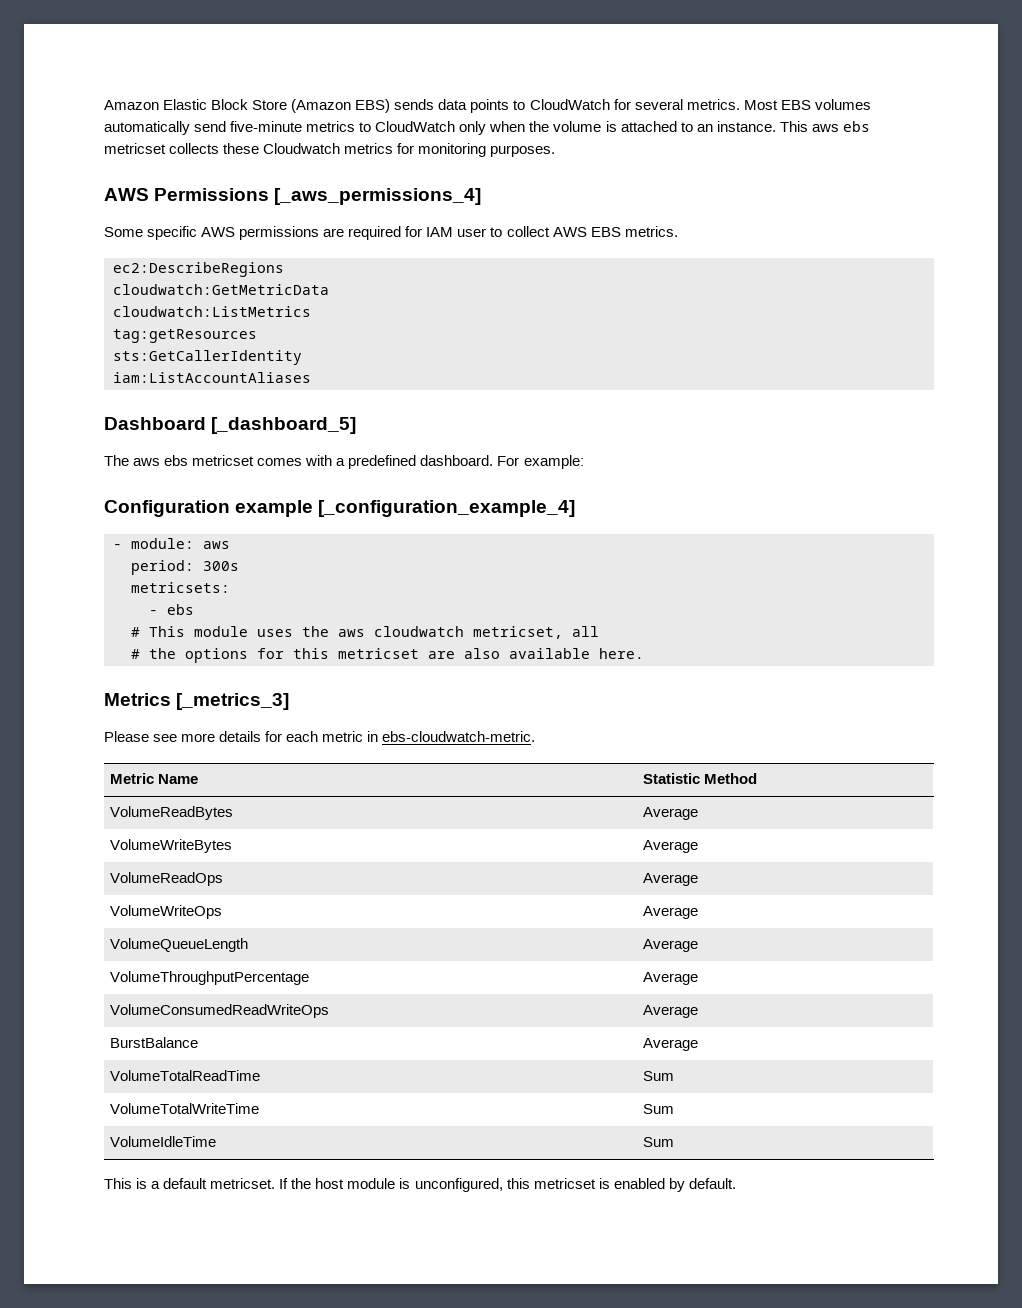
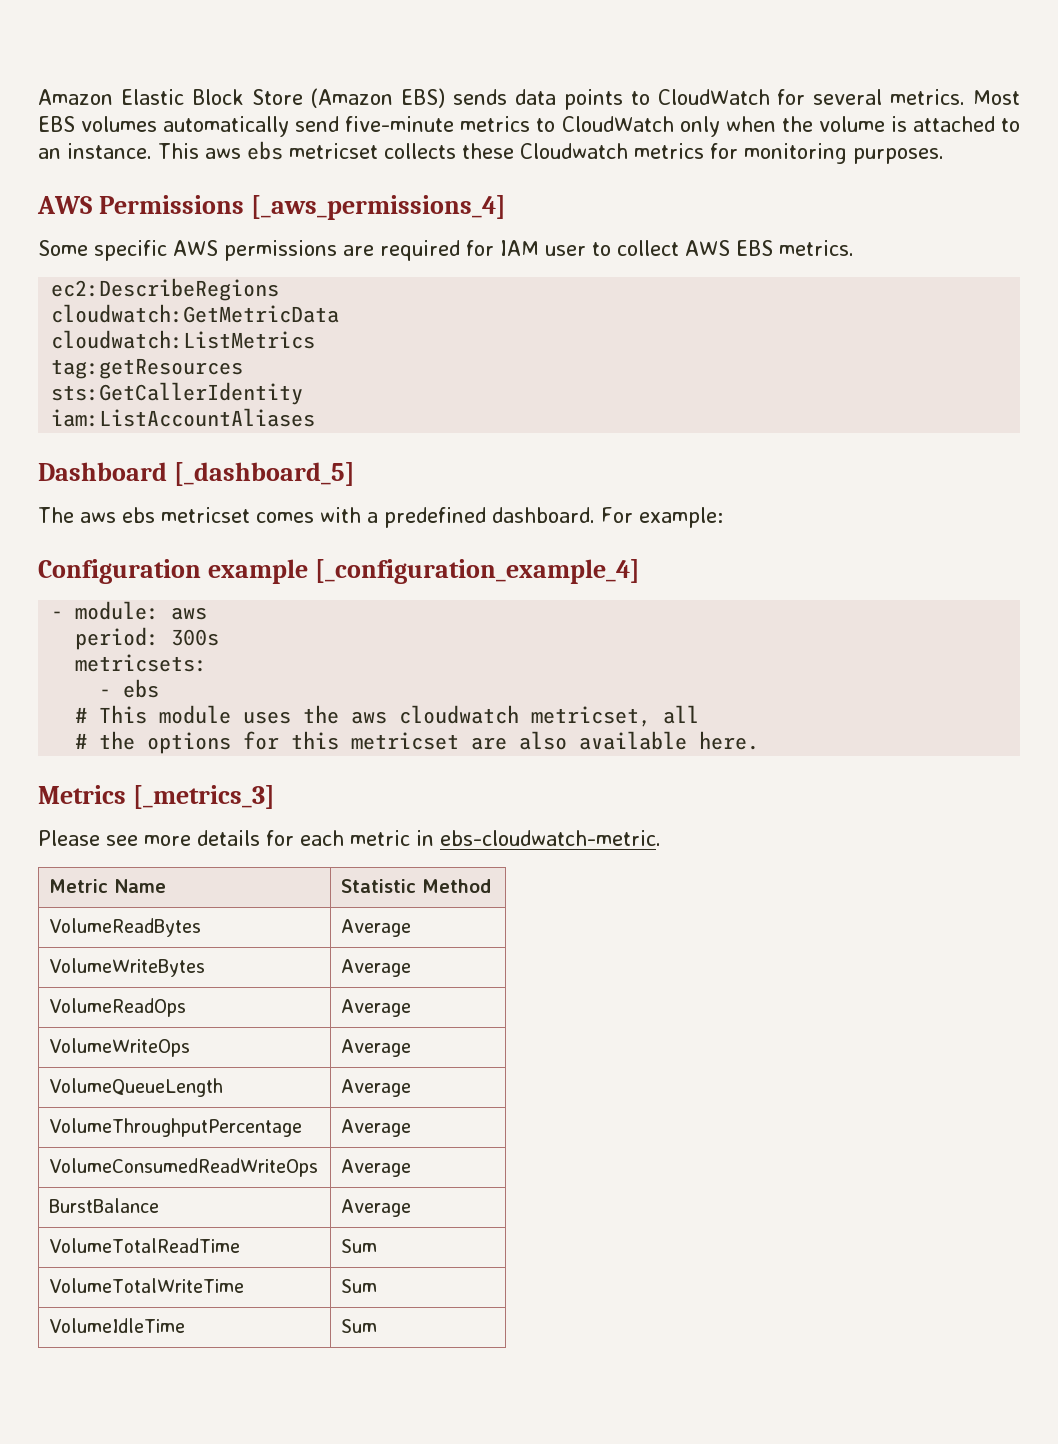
- This is a default metricset. If the host module is unconfigured, this metricset is enabled by default.

